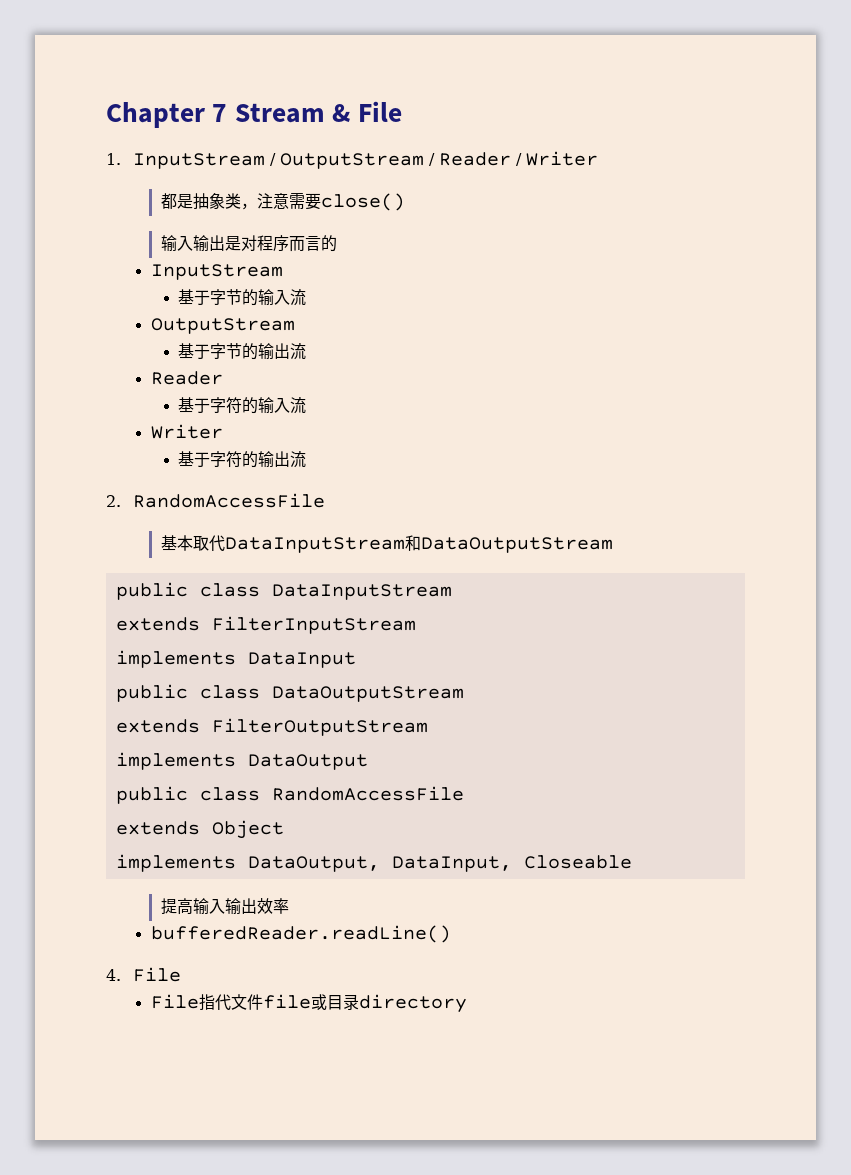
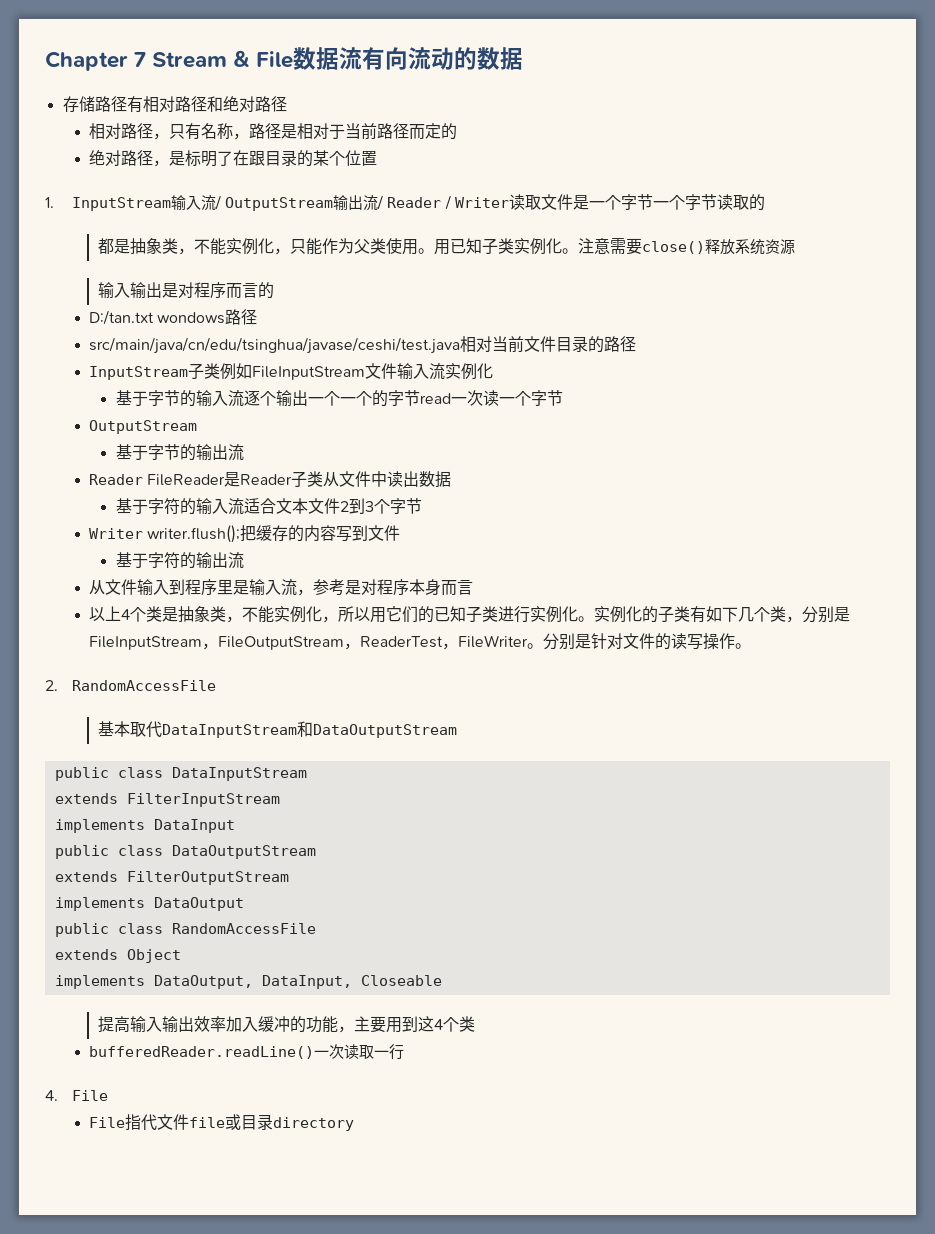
- Chapter 7 Stream & File
+ Chapter 7 Stream & File数据流有向流动的数据
+ 存储路径有相对路径和绝对路径
+ 相对路径，只有名称，路径是相对于当前路径而定的
+ 绝对路径，是标明了在跟目录的某个位置
- 1. InputStream / OutputStream / Reader / Writer
- 都是抽象类，注意需要close()
+ 1. InputStream输入流/ OutputStream输出流/ Reader / Writer读取文件是一个字节一个字节读取的
+ 都是抽象类，不能实例化，只能作为父类使用。用已知子类实例化。注意需要close()释放系统资源
  输入输出是对程序而言的
- InputStream
- 基于字节的输入流
+ D:/tan.txt wondows路径
+ src/main/java/cn/edu/tsinghua/javase/ceshi/test.java相对当前文件目录的路径
+ InputStream子类例如FileInputStream文件输入流实例化
+ 基于字节的输入流逐个输出一个一个的字节read一次读一个字节
  基于字节的输出流
- Reader
- 基于字符的输入流
- Writer
+ Reader FileReader是Reader子类从文件中读出数据
+ 基于字符的输入流适合文本文件2到3个字节
+ Writer writer.flush();把缓存的内容写到文件
  基于字符的输出流
+ 从文件输入到程序里是输入流，参考是对程序本身而言
+ 以上4个类是抽象类，不能实例化，所以用它们的已知子类进行实例化。实例化的子类有如下几个类，分别是FileInputStream，FileOutputStream，ReaderTest，FileWriter。分别是针对文件的读写操作。
- 提高输入输出效率
- bufferedReader.readLine()
+ 提高输入输出效率加入缓冲的功能，主要用到这4个类
+ bufferedReader.readLine()一次读取一行

